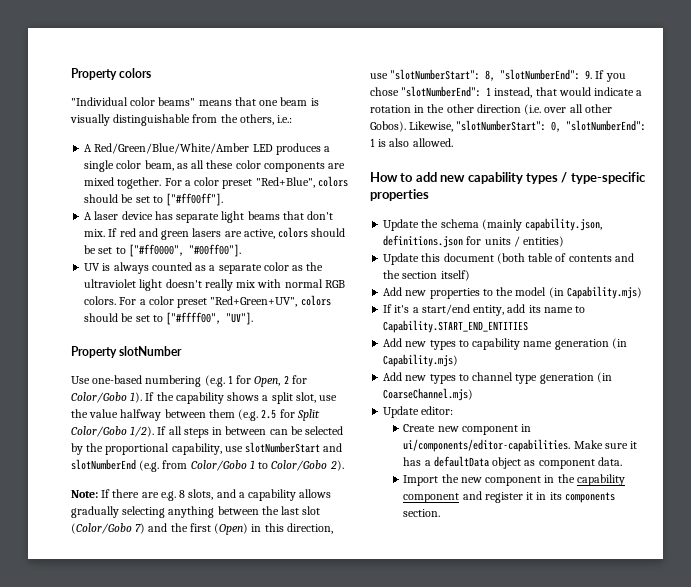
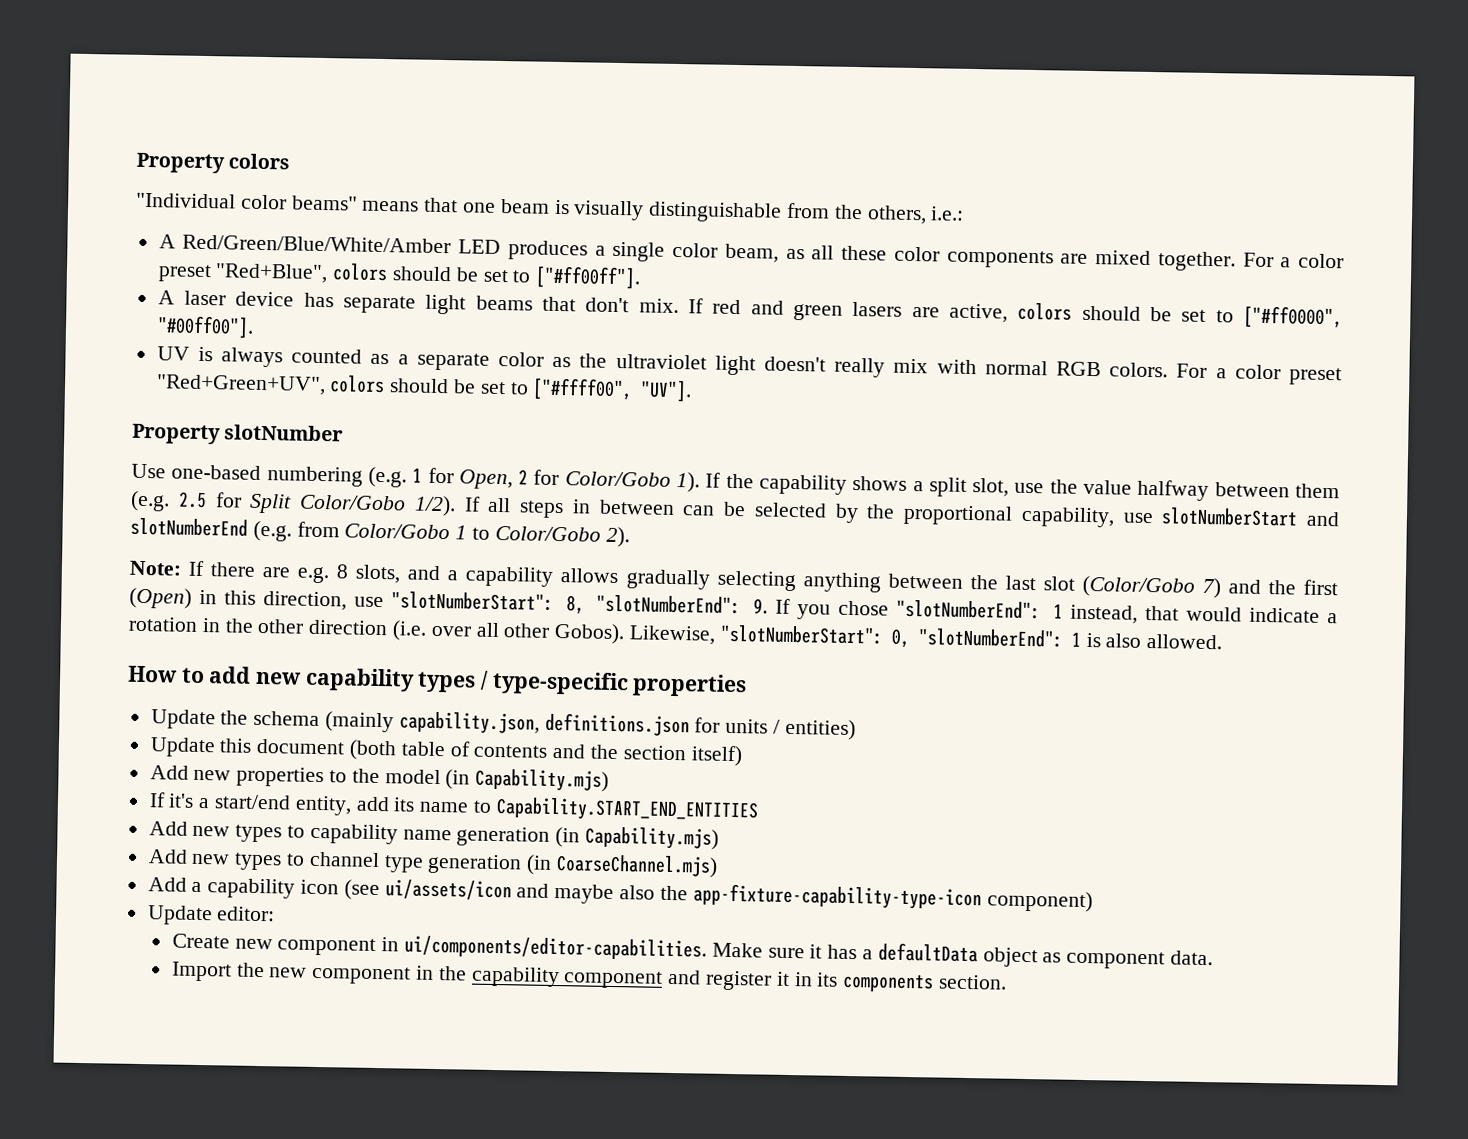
+ Add a capability icon (see ui/assets/icon and maybe also the app-fixture-capability-type-icon component)

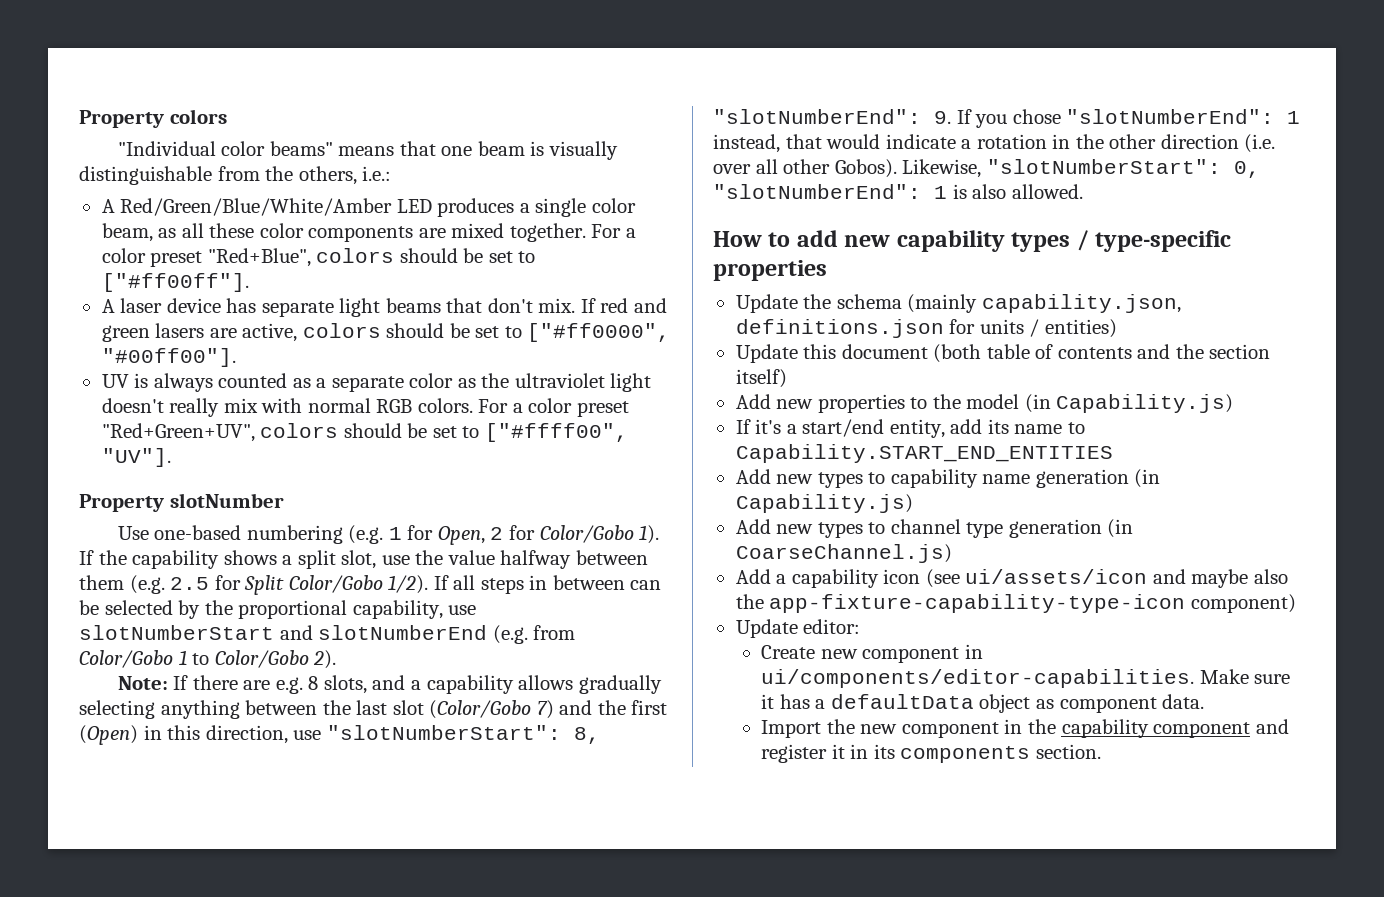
- Add new properties to the model (in Capability.mjs)
+ Add new properties to the model (in Capability.js)
- Add new types to capability name generation (in Capability.mjs)
+ Add new types to capability name generation (in Capability.js)
- Add new types to channel type generation (in CoarseChannel.mjs)
+ Add new types to channel type generation (in CoarseChannel.js)

